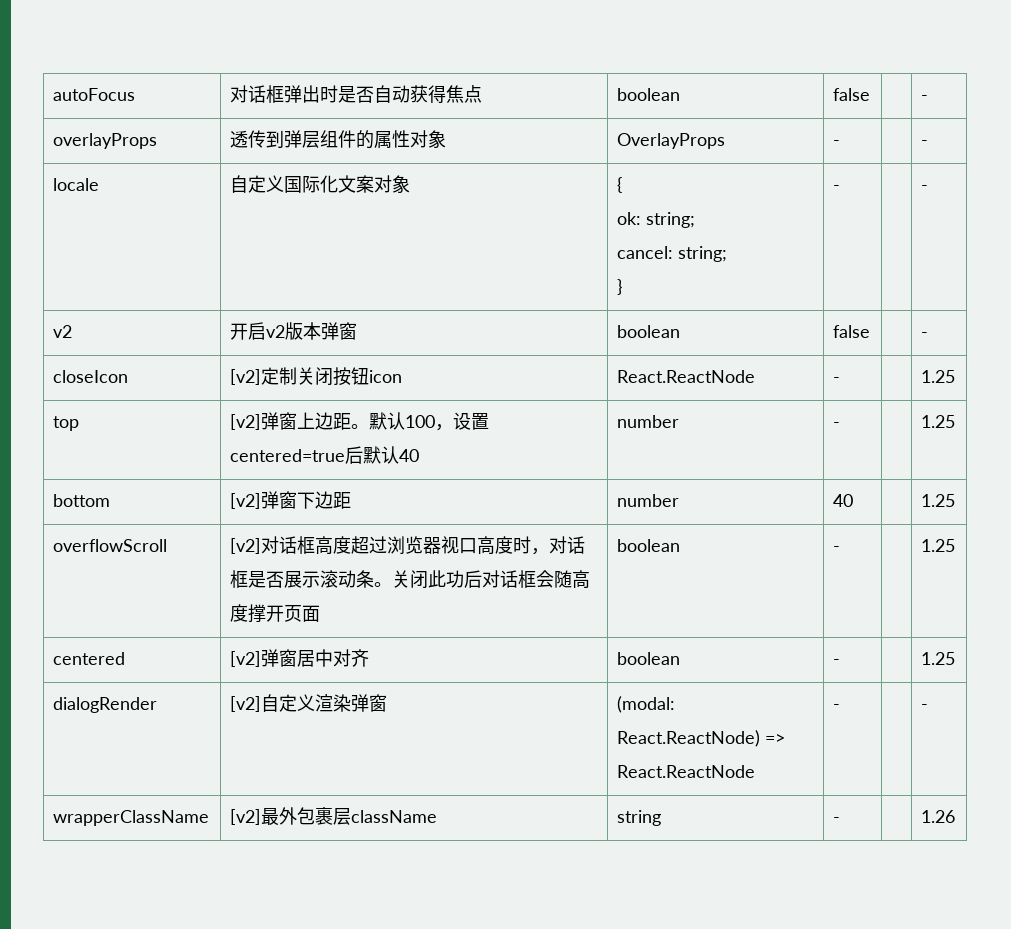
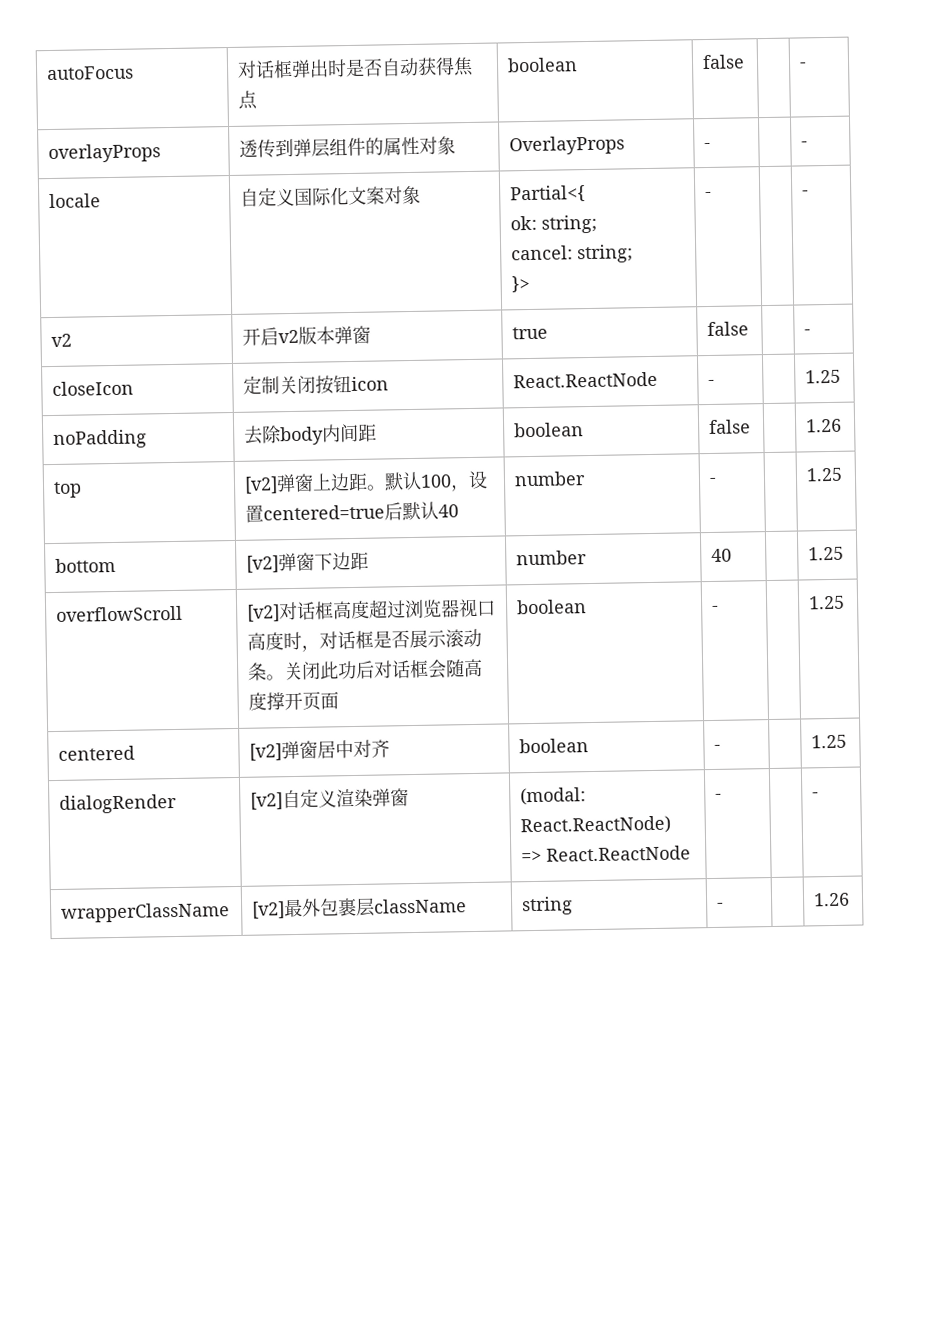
- locale | 自定义国际化文案对象 | {
+ locale | 自定义国际化文案对象 | Partial<{
  ok: string;
  cancel: string;
- } | - | | -
+ }> | - | | -
- v2 | 开启v2版本弹窗 | boolean | false | | -
+ v2 | 开启v2版本弹窗 | true | false | | -
- closeIcon | [v2]定制关闭按钮icon | React.ReactNode | - | | 1.25
+ closeIcon | 定制关闭按钮icon | React.ReactNode | - | | 1.25
+ noPadding | 去除body内间距 | boolean | false | | 1.26

